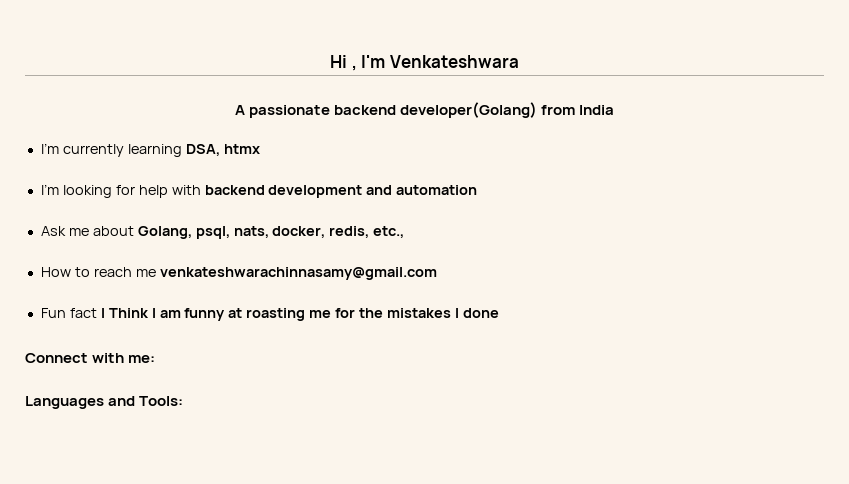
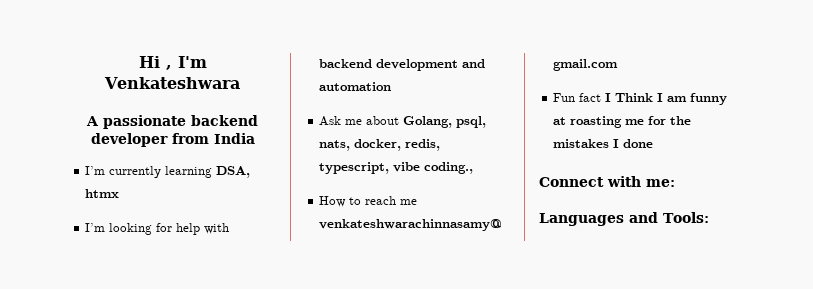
- A passionate backend developer(Golang) from India
+ A passionate backend developer from India
- Ask me about Golang, psql, nats, docker, redis, etc.,
+ Ask me about Golang, psql, nats, docker, redis, typescript, vibe coding.,

